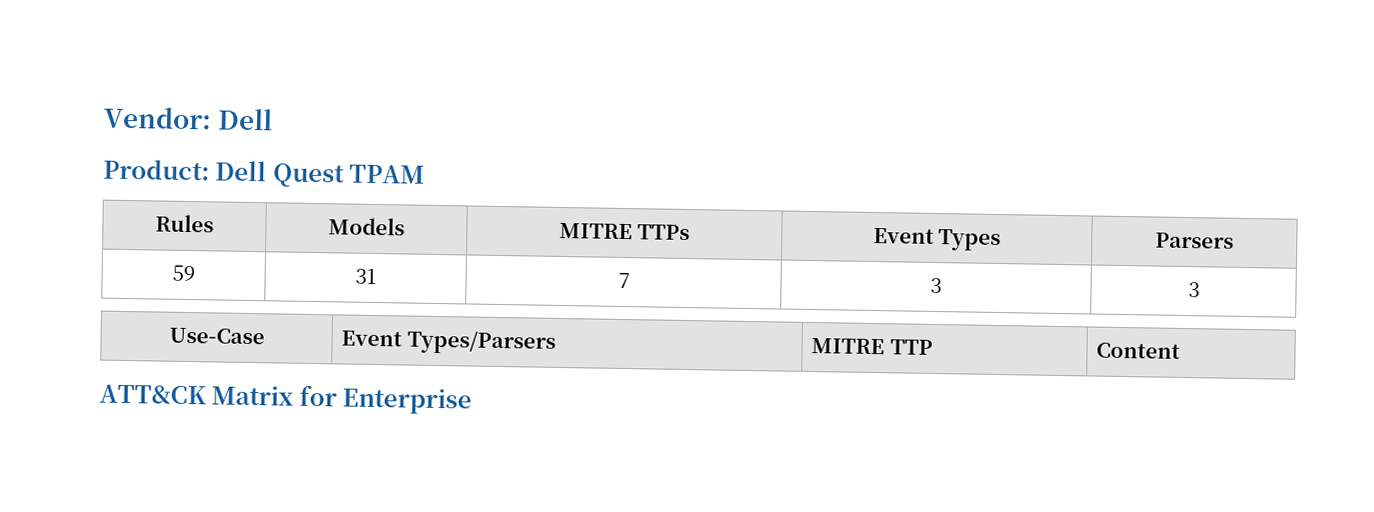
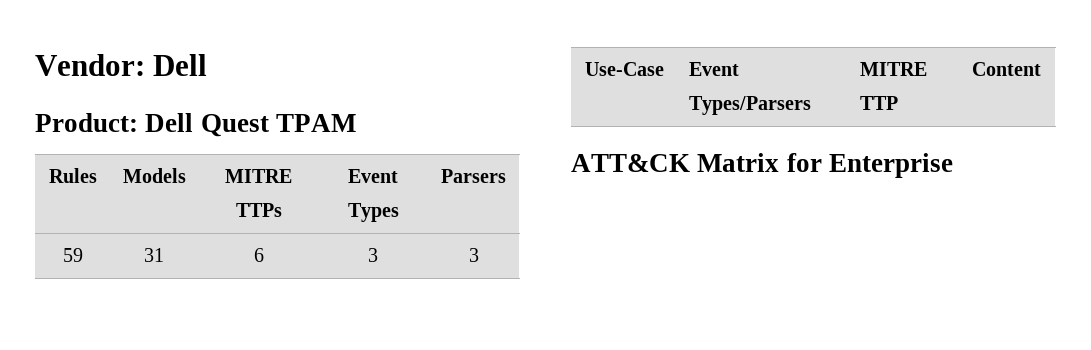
- 59 | 31 | 7 | 3 | 3
+ 59 | 31 | 6 | 3 | 3

